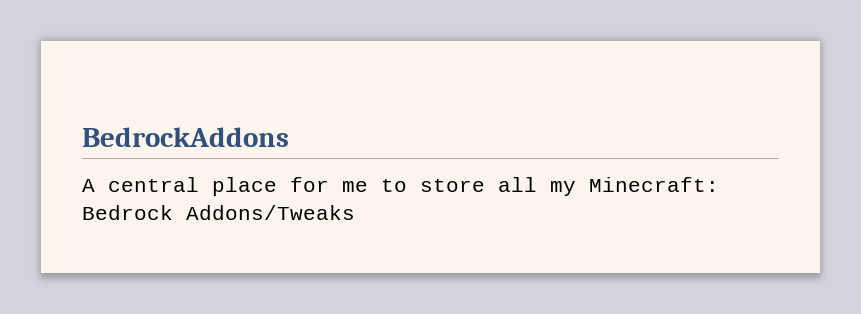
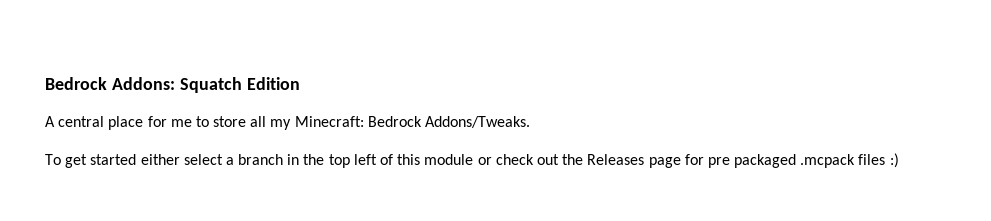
- BedrockAddons
+ Bedrock Addons: Squatch Edition
- A central place for me to store all my Minecraft: Bedrock Addons/Tweaks
+ A central place for me to store all my Minecraft: Bedrock Addons/Tweaks.
+ To get started either select a branch in the top left of this module or check out the Releases page for pre packaged .mcpack files :)

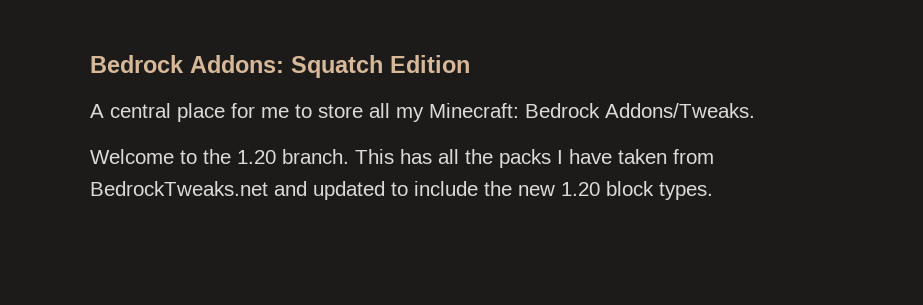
- To get started either select a branch in the top left of this module or check out the Releases page for pre packaged .mcpack files :)
+ Welcome to the 1.20 branch. This has all the packs I have taken from BedrockTweaks.net and updated to include the new 1.20 block types.

